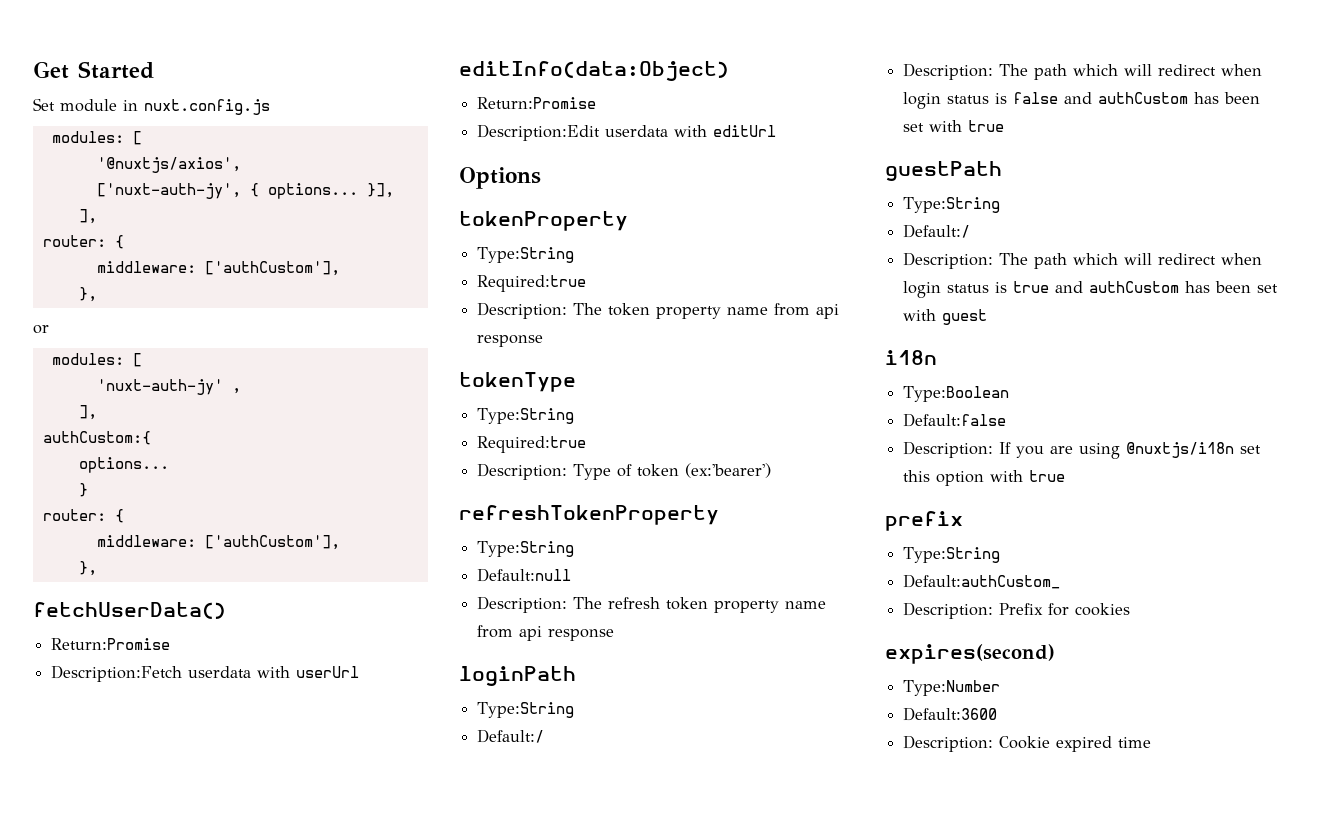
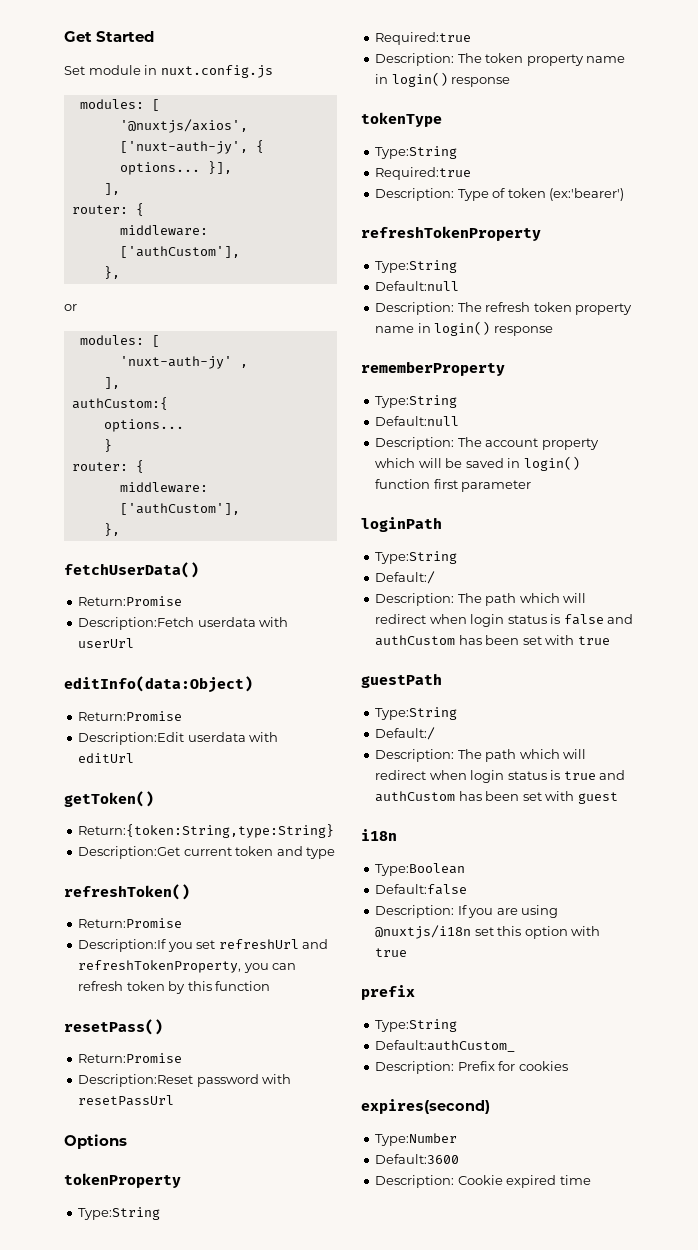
+ getToken()
+ Return:{token:String,type:String}
+ Description:Get current token and type
+ refreshToken()
+ Return:Promise
+ Description:If you set refreshUrl and refreshTokenProperty, you can refresh token by this function
+ resetPass()
+ Return:Promise
+ Description:Reset password with resetPassUrl
- Description: The token property name from api response
+ Description: The token property name in login() response
- Description: The refresh token property name from api response
+ Description: The refresh token property name in login() response
+ rememberProperty
+ Type:String
+ Default:null
+ Description: The account property which will be saved in login() function first parameter

